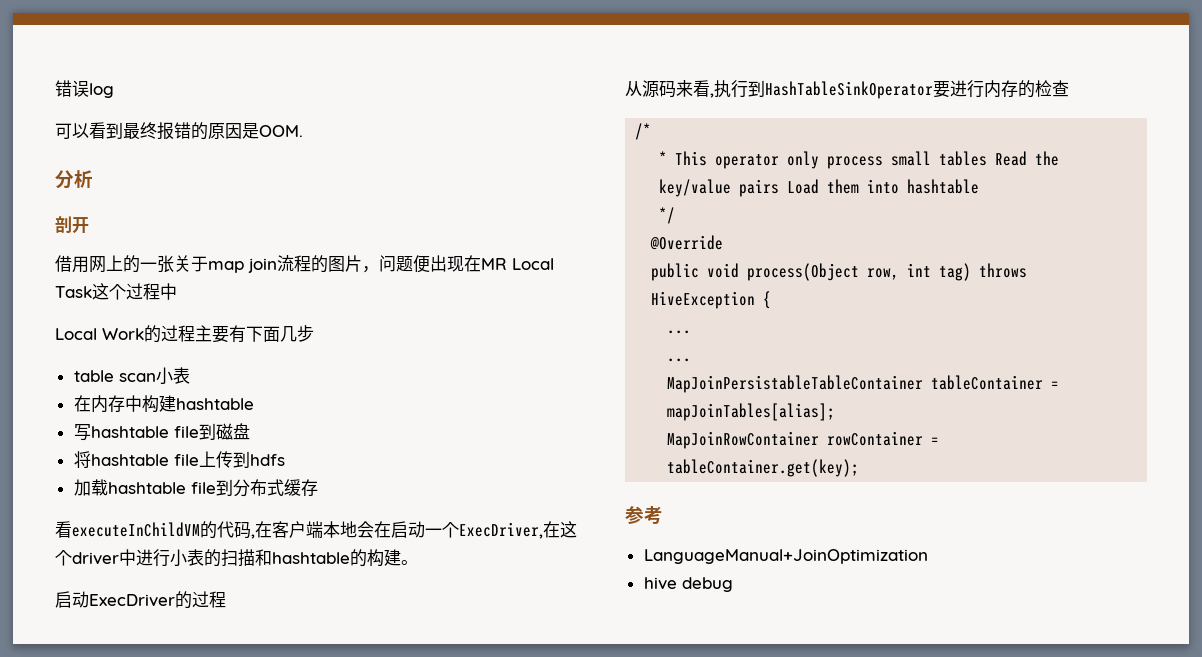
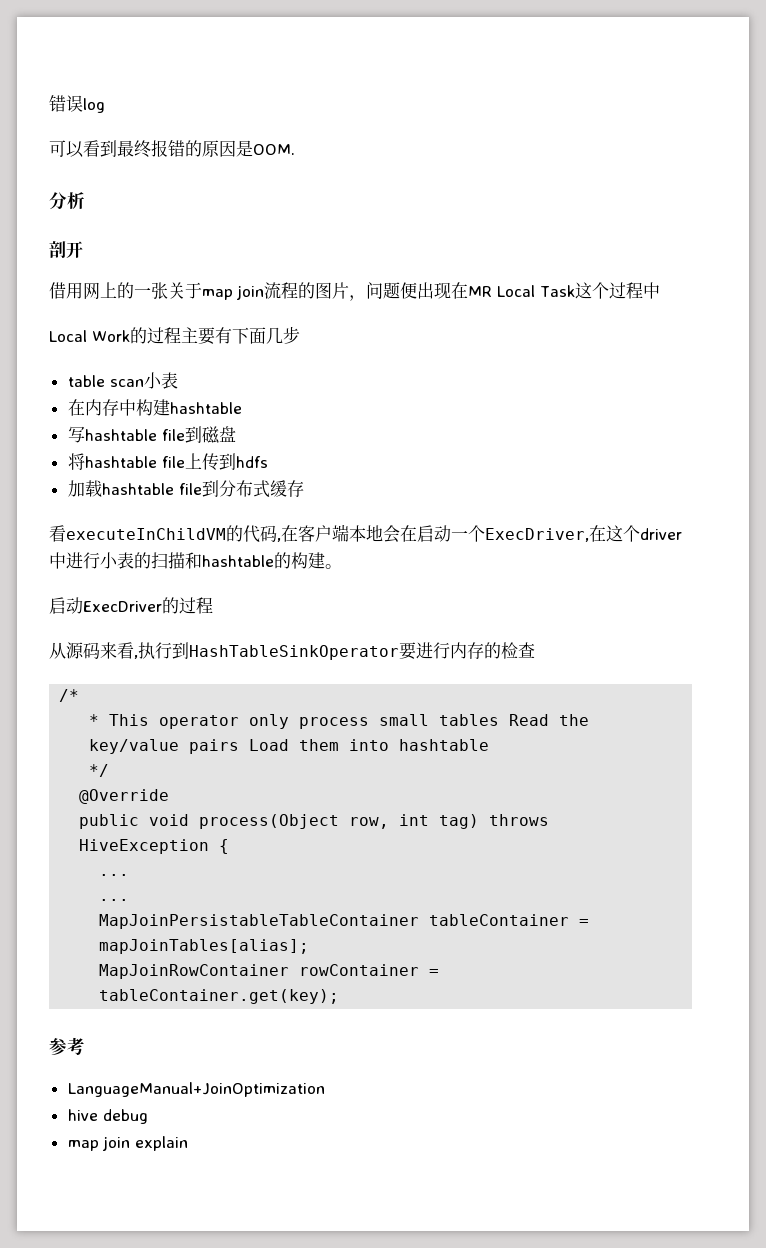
+ map join explain

